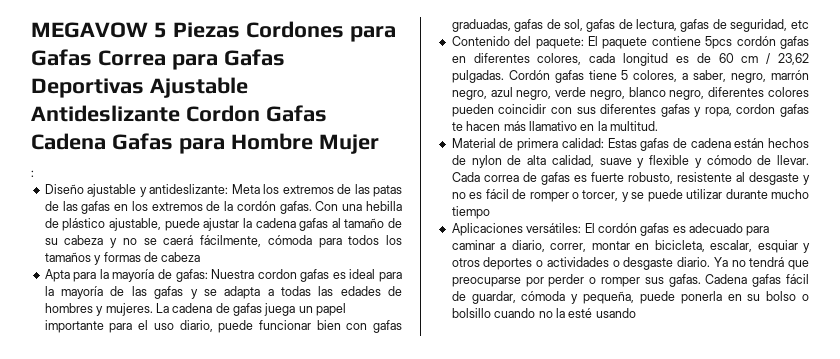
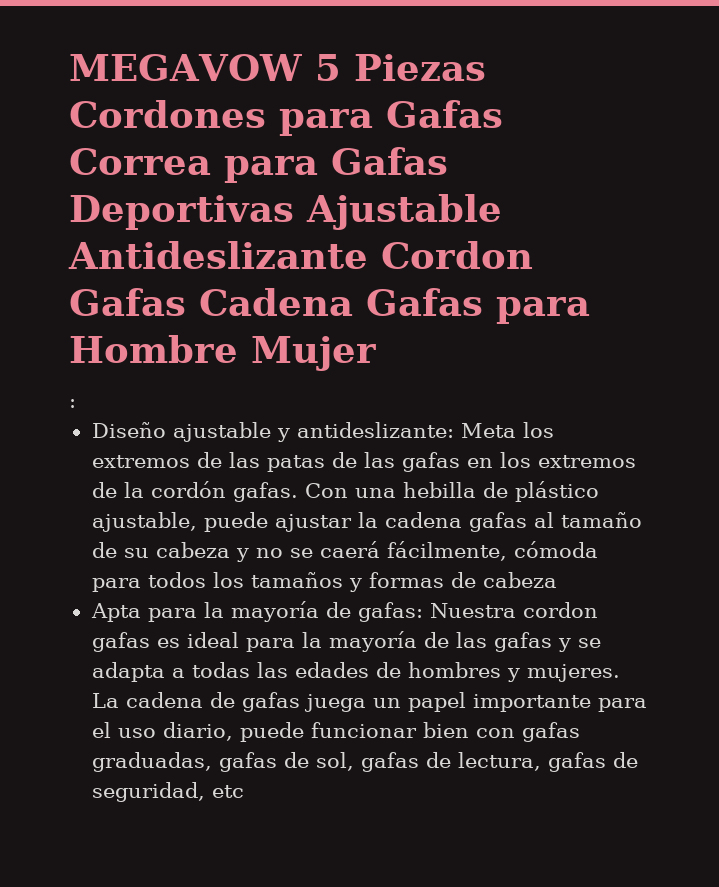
- Contenido del paquete: El paquete contiene 5pcs cordón gafas en diferentes colores, cada longitud es de 60 cm / 23,62 pulgadas. Cordón gafas tiene 5 colores, a saber, negro, marrón negro, azul negro, verde negro, blanco negro, diferentes colores pueden coincidir con sus diferentes gafas y ropa, cordon gafas te hacen más llamativo en la multitud.
- Material de primera calidad: Estas gafas de cadena están hechos de nylon de alta calidad, suave y flexible y cómodo de llevar. Cada correa de gafas es fuerte robusto, resistente al desgaste y no es fácil de romper o torcer, y se puede utilizar durante mucho tiempo
- Aplicaciones versátiles: El cordón gafas es adecuado para caminar a diario, correr, montar en bicicleta, escalar, esquiar y otros deportes o actividades o desgaste diario. Ya no tendrá que preocuparse por perder o romper sus gafas. Cadena gafas fácil de guardar, cómoda y pequeña, puede ponerla en su bolso o bolsillo cuando no la esté usando

